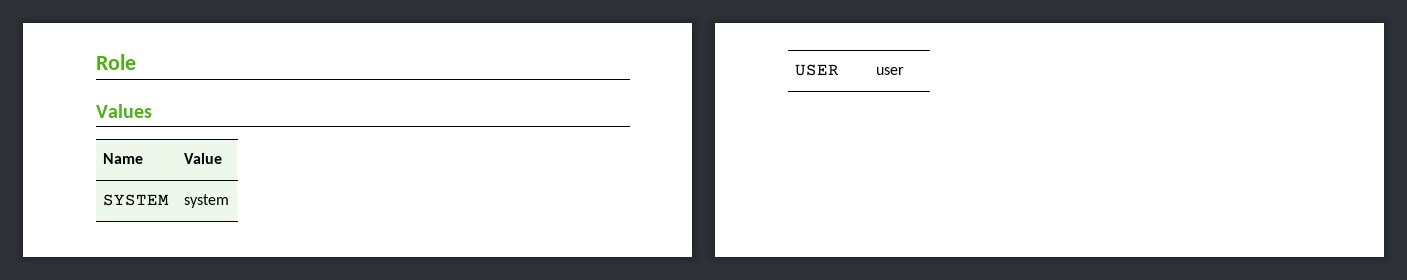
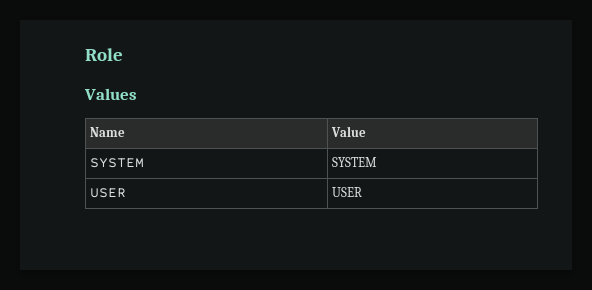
- SYSTEM | system
+ SYSTEM | SYSTEM
- USER | user
+ USER | USER

